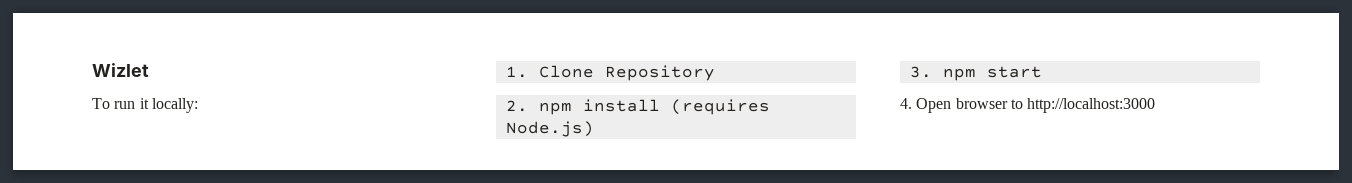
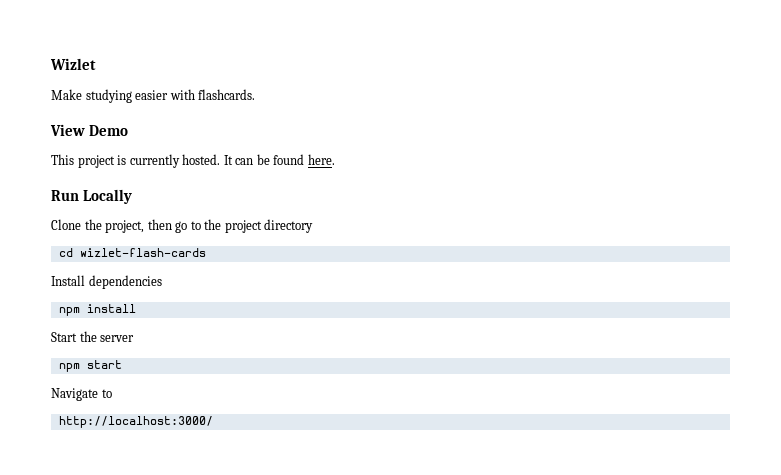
- To run it locally:
- 1. Clone Repository
- 2. npm install (requires Node.js)
- 3. npm start
+ Make studying easier with flashcards.
+ View Demo
+ This project is currently hosted. It can be found here.
+ Run Locally
+ Clone the project, then go to the project directory
+ cd wizlet-flash-cards
+ Install dependencies
+ npm install
+ Start the server
+ npm start
- 4. Open browser to http://localhost:3000
+ Navigate to
+ http://localhost:3000/

